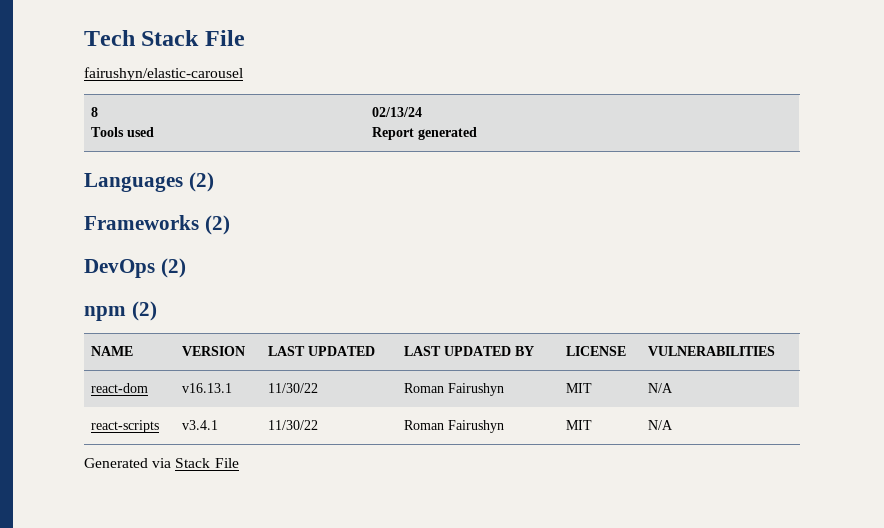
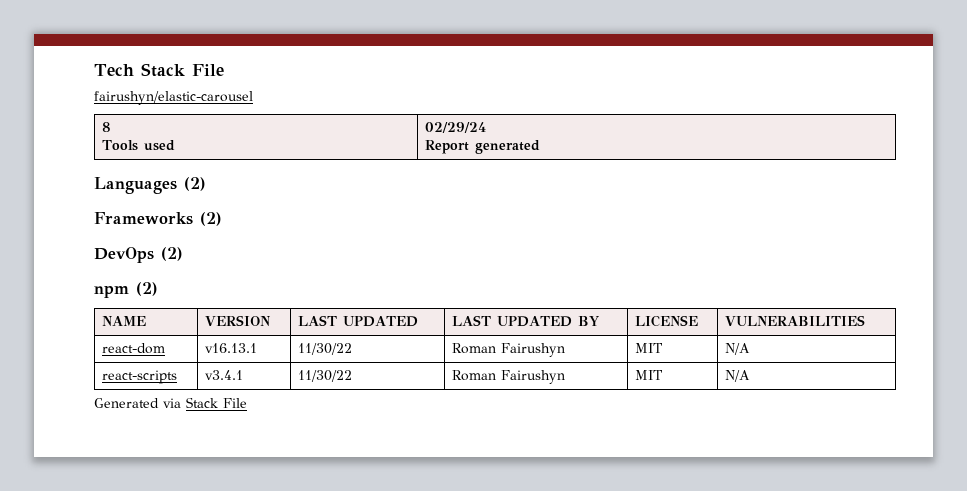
  8
- Tools used | 02/13/24
+ Tools used | 02/29/24

